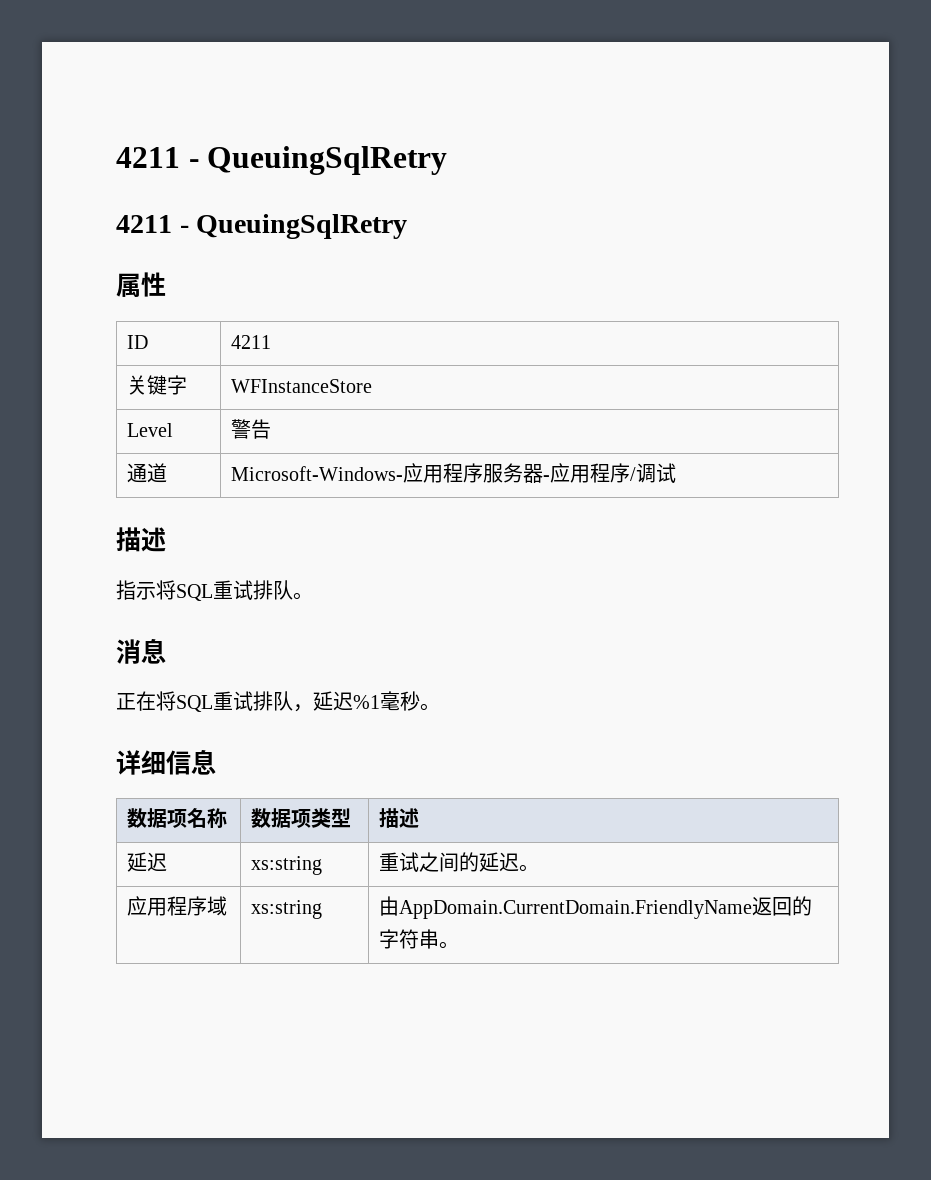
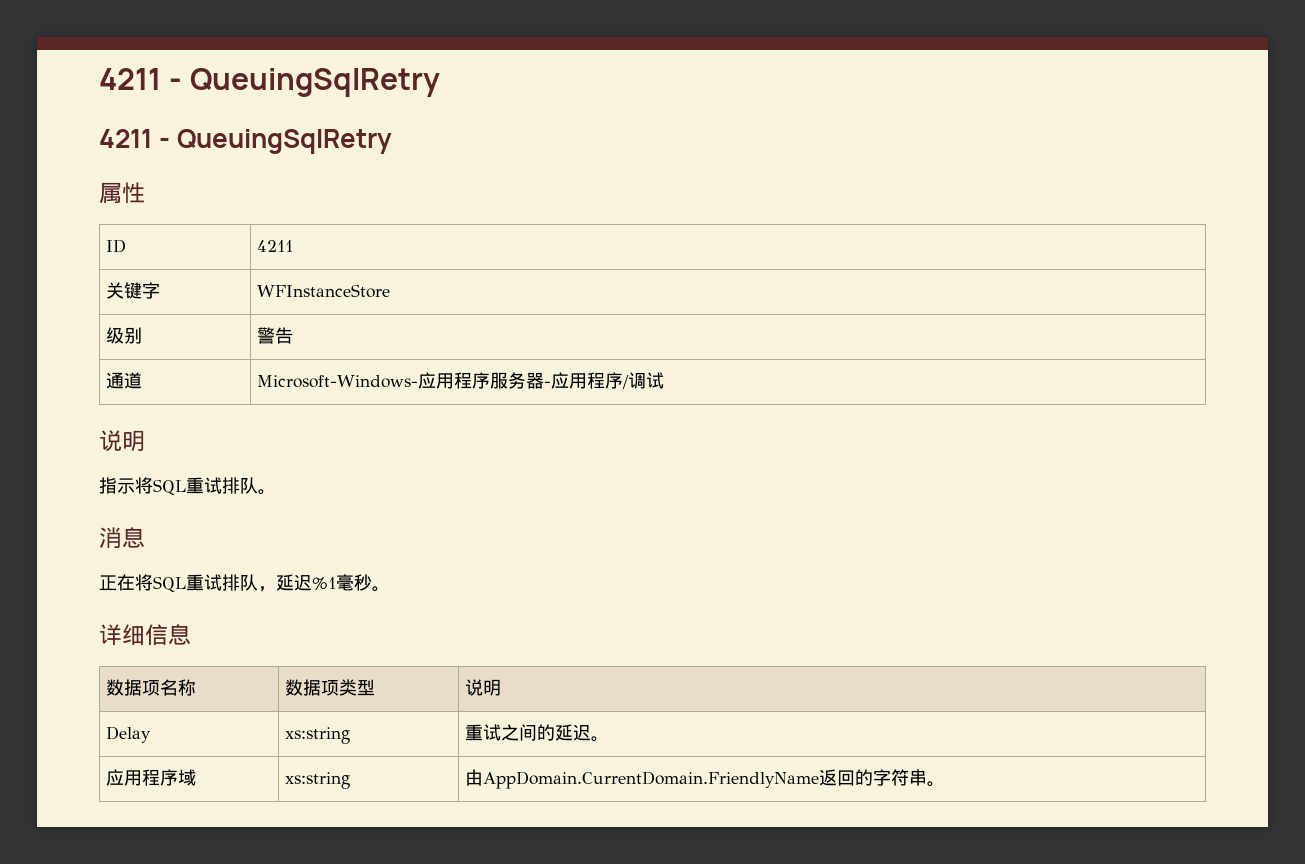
- Level | 警告
+ 级别 | 警告
  通道 | Microsoft-Windows-应用程序服务器-应用程序/调试
- 描述
+ 说明
- 数据项名称 | 数据项类型 | 描述
- 延迟 | xs:string | 重试之间的延迟。
+ 数据项名称 | 数据项类型 | 说明
+ Delay | xs:string | 重试之间的延迟。

